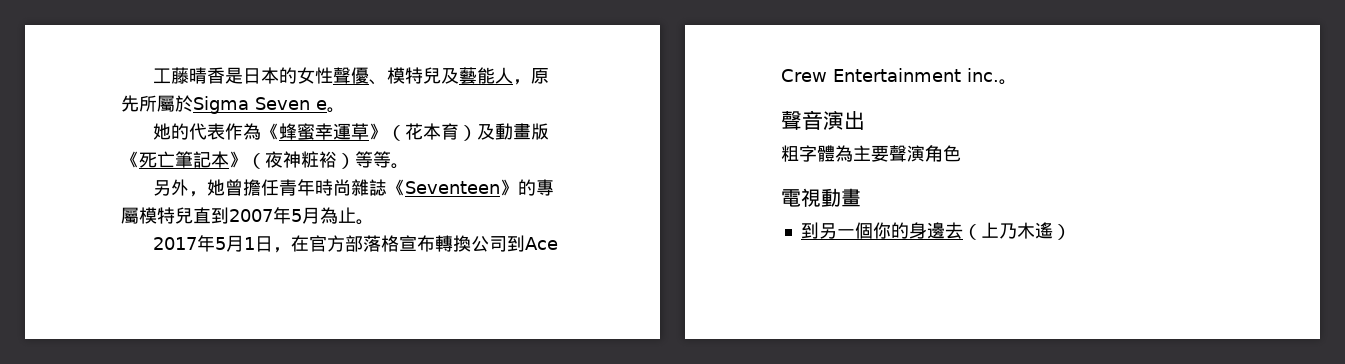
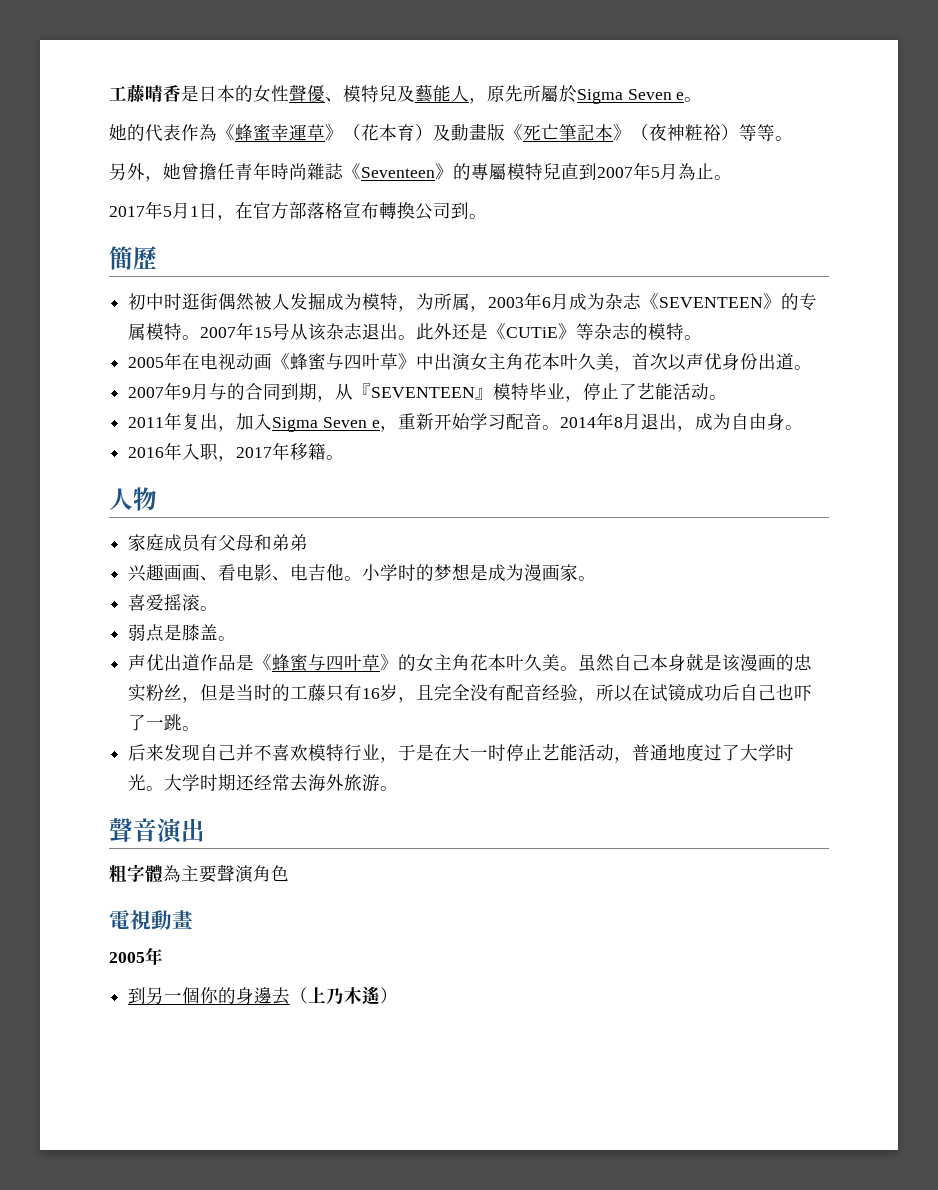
- 2017年5月1日，在官方部落格宣布轉換公司到Ace Crew Entertainment inc.。
+ 2017年5月1日，在官方部落格宣布轉換公司到。
+ 簡歷
+ 初中时逛街偶然被人发掘成为模特，为所属，2003年6月成为杂志《SEVENTEEN》的专属模特。2007年15号从该杂志退出。此外还是《CUTiE》等杂志的模特。
+ 2005年在电视动画《蜂蜜与四叶草》中出演女主角花本叶久美，首次以声优身份出道。
+ 2007年9月与的合同到期，从『SEVENTEEN』模特毕业，停止了艺能活动。
+ 2011年复出，加入Sigma Seven e，重新开始学习配音。2014年8月退出，成为自由身。
+ 2016年入职，2017年移籍。
+ 人物
+ 家庭成员有父母和弟弟
+ 兴趣画画、看电影、电吉他。小学时的梦想是成为漫画家。
+ 喜爱摇滚。
+ 弱点是膝盖。
+ 声优出道作品是《蜂蜜与四叶草》的女主角花本叶久美。虽然自己本身就是该漫画的忠实粉丝，但是当时的工藤只有16岁，且完全没有配音经验，所以在试镜成功后自己也吓了一跳。
+ 后来发现自己并不喜欢模特行业，于是在大一时停止艺能活动，普通地度过了大学时光。大学时期还经常去海外旅游。
  電視動畫
+ 2005年

